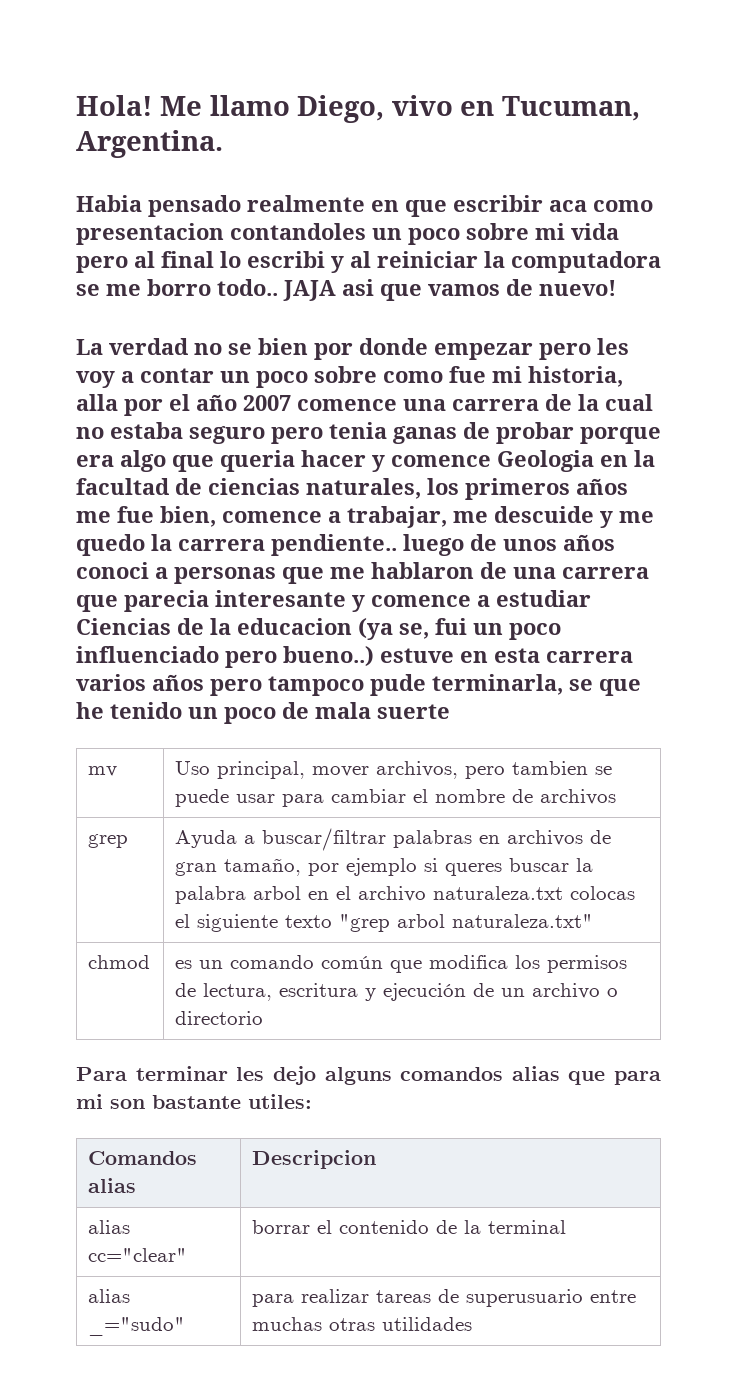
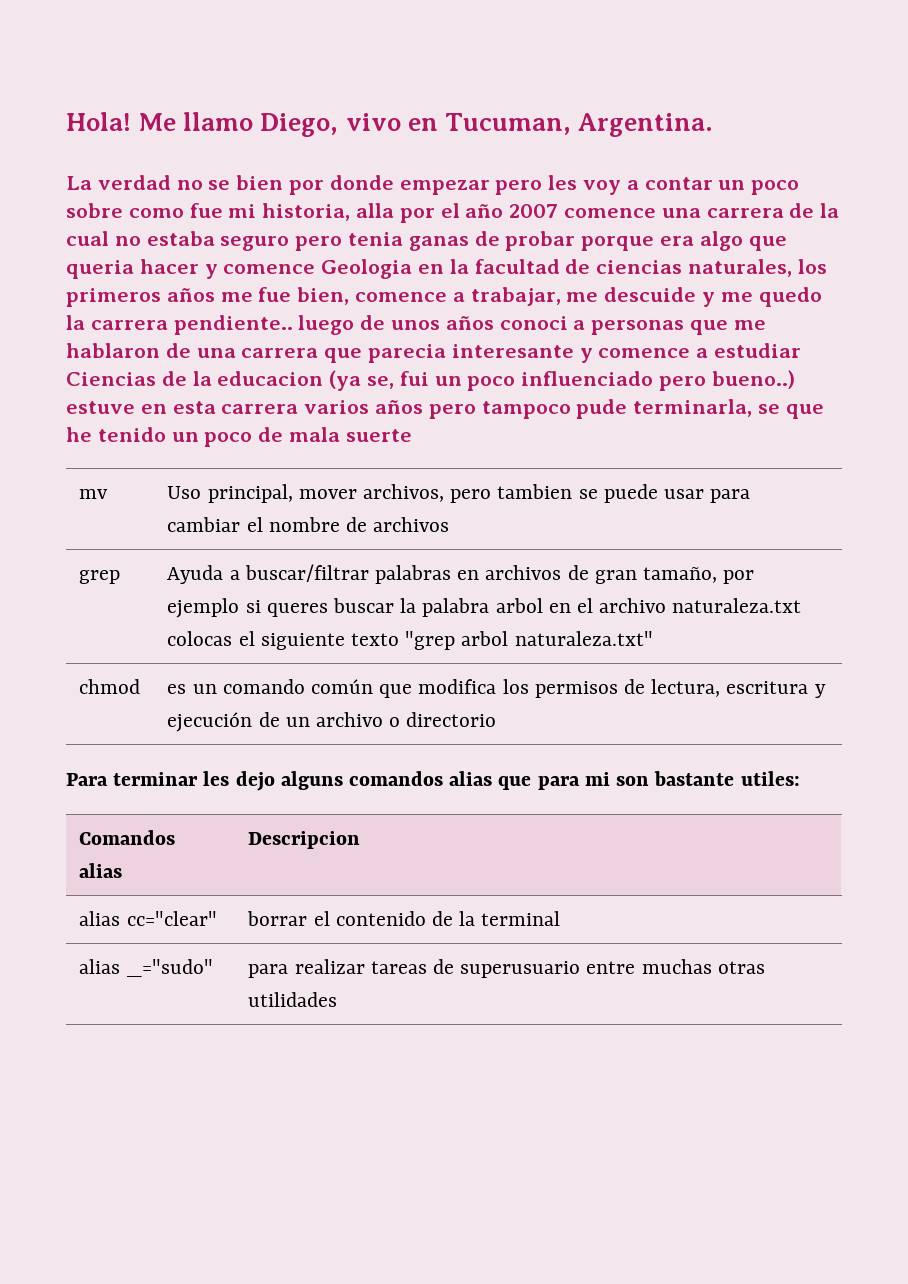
- Habia pensado realmente en que escribir aca como presentacion contandoles un poco sobre mi vida pero al final lo escribi y al reiniciar la computadora se me borro todo.. JAJA asi que vamos de nuevo!

